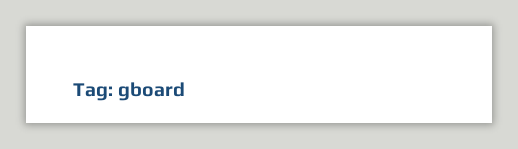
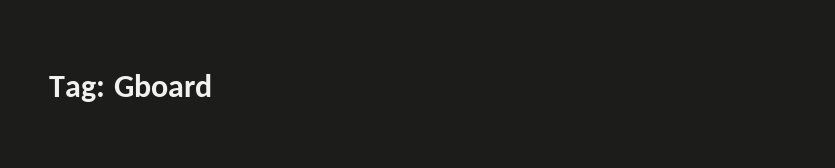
- Tag: gboard
+ Tag: Gboard

